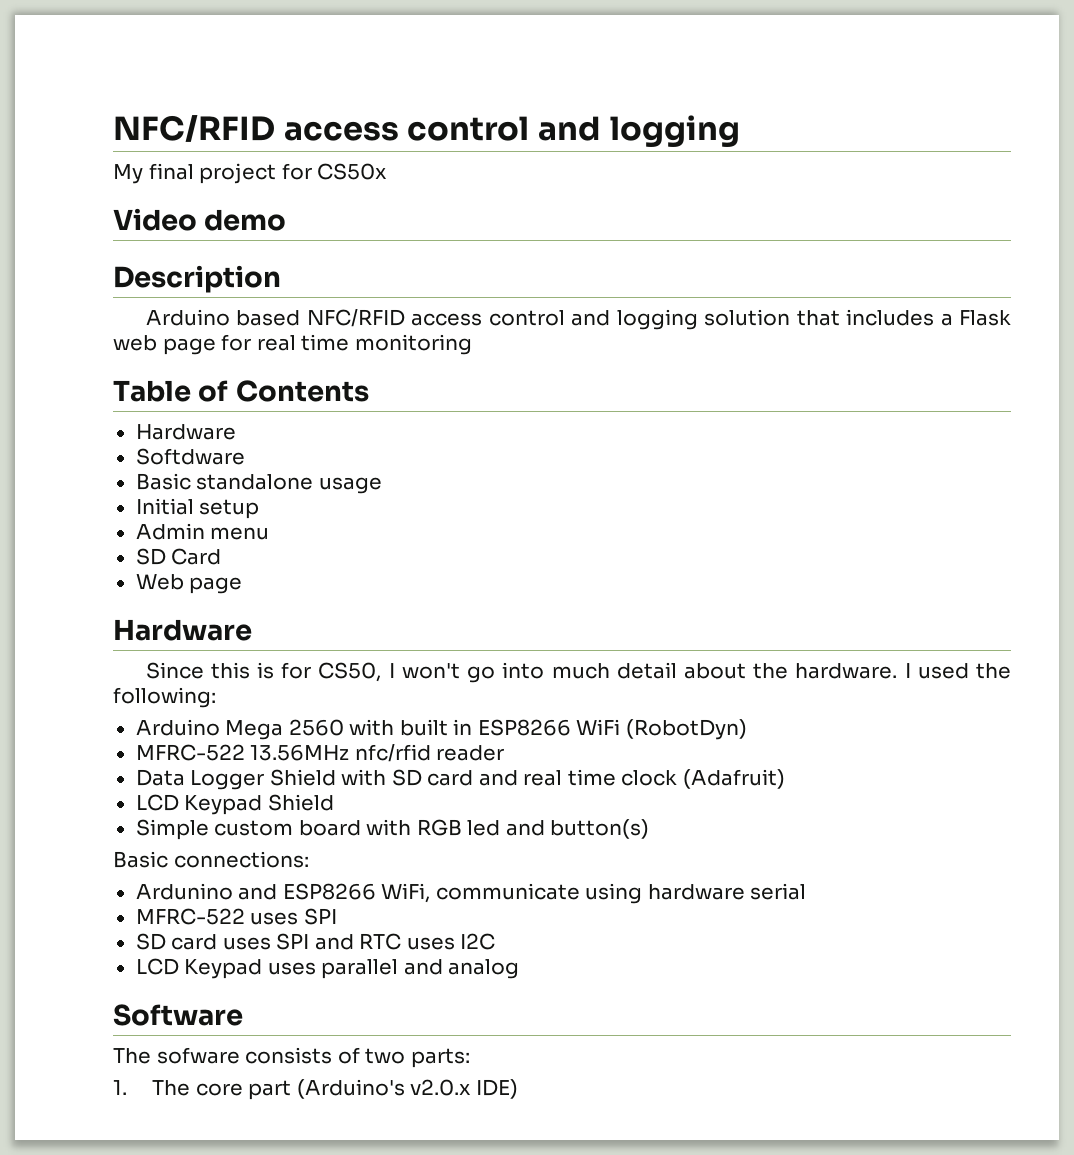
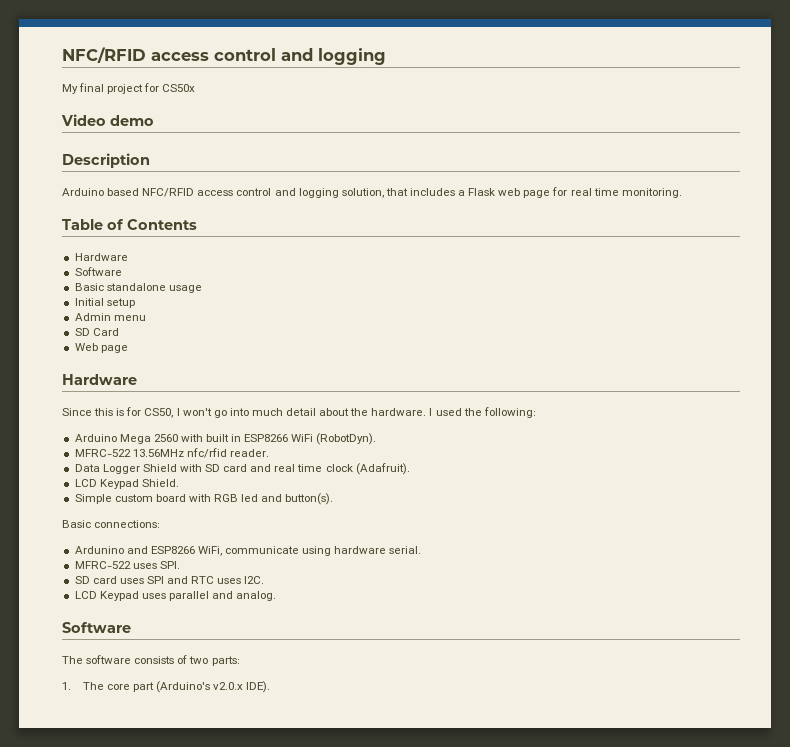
- Arduino based NFC/RFID access control and logging solution that includes a Flask web page for real time monitoring
+ Arduino based NFC/RFID access control and logging solution, that includes a Flask web page for real time monitoring.
  Table of Contents
  Hardware
- Softdware
+ Software
- Arduino Mega 2560 with built in ESP8266 WiFi (RobotDyn)
+ Arduino Mega 2560 with built in ESP8266 WiFi (RobotDyn).
- MFRC-522 13.56MHz nfc/rfid reader
+ MFRC-522 13.56MHz nfc/rfid reader.
- Data Logger Shield with SD card and real time clock (Adafruit)
- LCD Keypad Shield
+ Data Logger Shield with SD card and real time clock (Adafruit).
+ LCD Keypad Shield.
- Simple custom board with RGB led and button(s)
+ Simple custom board with RGB led and button(s).
- Ardunino and ESP8266 WiFi, communicate using hardware serial
+ Ardunino and ESP8266 WiFi, communicate using hardware serial.
- MFRC-522 uses SPI
+ MFRC-522 uses SPI.
- SD card uses SPI and RTC uses I2C
+ SD card uses SPI and RTC uses I2C.
- LCD Keypad uses parallel and analog
+ LCD Keypad uses parallel and analog.
- The sofware consists of two parts:
+ The software consists of two parts:
- 1. The core part (Arduino's v2.0.x IDE)
+ 1. The core part (Arduino's v2.0.x IDE).

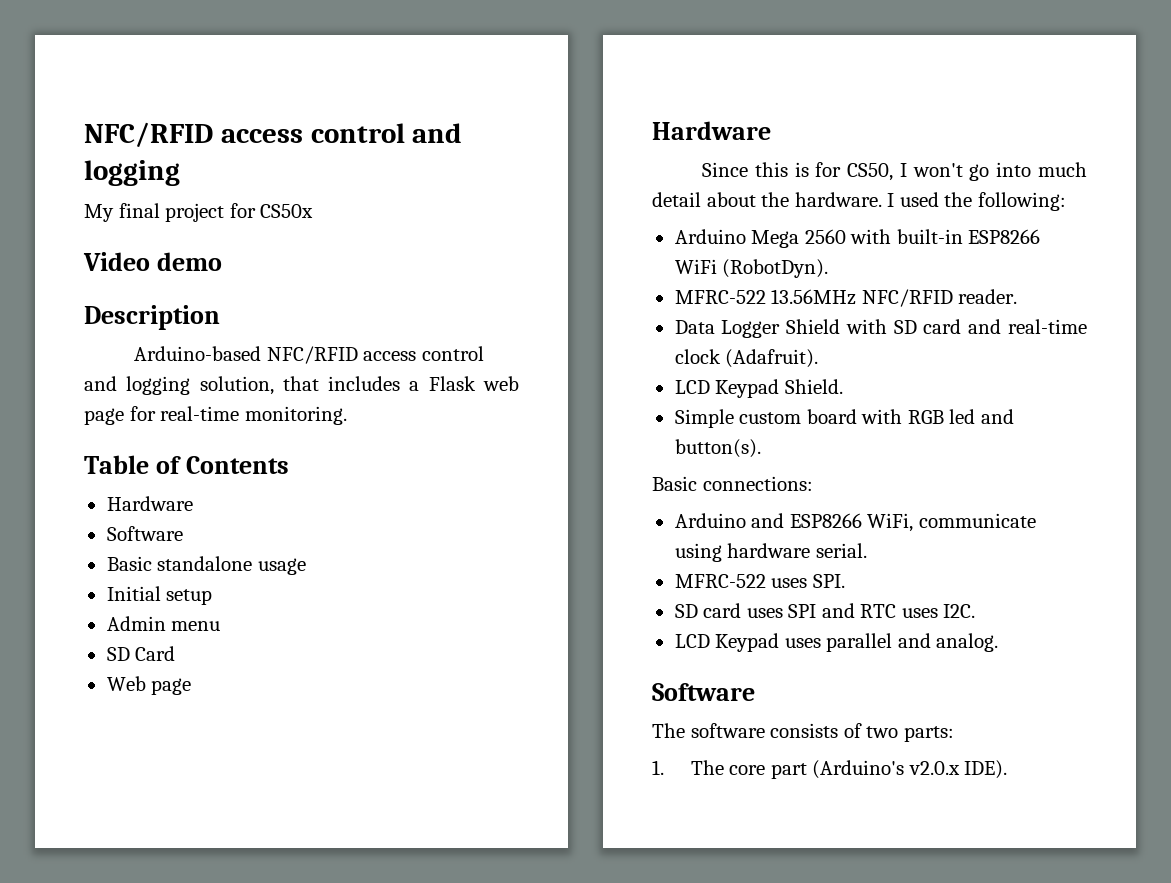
- Arduino based NFC/RFID access control and logging solution, that includes a Flask web page for real time monitoring.
+ Arduino-based NFC/RFID access control and logging solution, that includes a Flask web page for real-time monitoring.
- Arduino Mega 2560 with built in ESP8266 WiFi (RobotDyn).
+ Arduino Mega 2560 with built-in ESP8266 WiFi (RobotDyn).
- MFRC-522 13.56MHz nfc/rfid reader.
+ MFRC-522 13.56MHz NFC/RFID reader.
- Data Logger Shield with SD card and real time clock (Adafruit).
+ Data Logger Shield with SD card and real-time clock (Adafruit).
- Ardunino and ESP8266 WiFi, communicate using hardware serial.
+ Arduino and ESP8266 WiFi, communicate using hardware serial.

